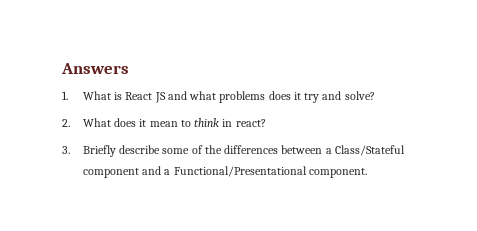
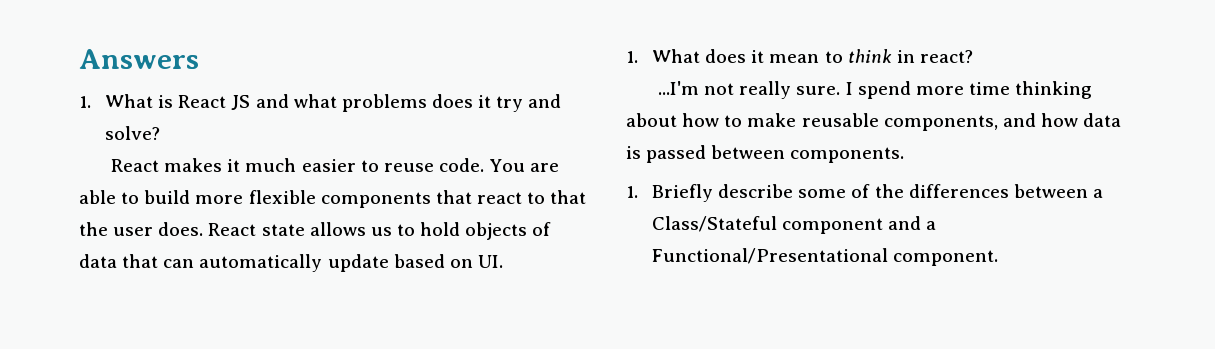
- 2. What does it mean to think in react?
+ React makes it much easier to reuse code. You are able to build more flexible components that react to that the user does. React state allows us to hold objects of data that can automatically update based on UI.
+ 1. What does it mean to think in react?
- 3. Briefly describe some of the differences between a Class/Stateful component and a Functional/Presentational component.
+ ...I'm not really sure. I spend more time thinking about how to make reusable components, and how data is passed between components.
+ 1. Briefly describe some of the differences between a Class/Stateful component and a Functional/Presentational component.

